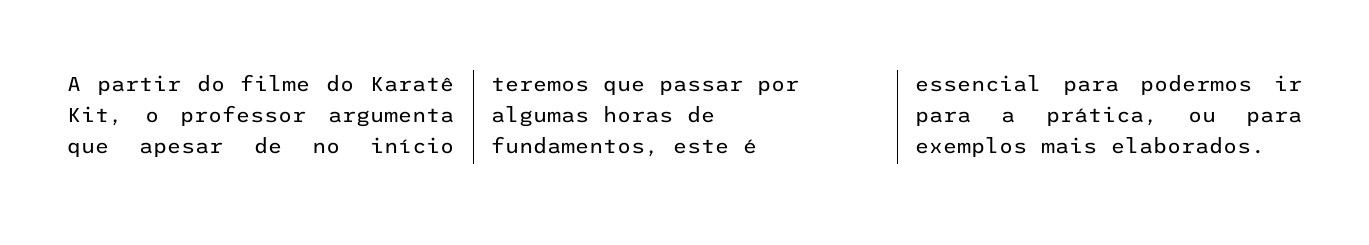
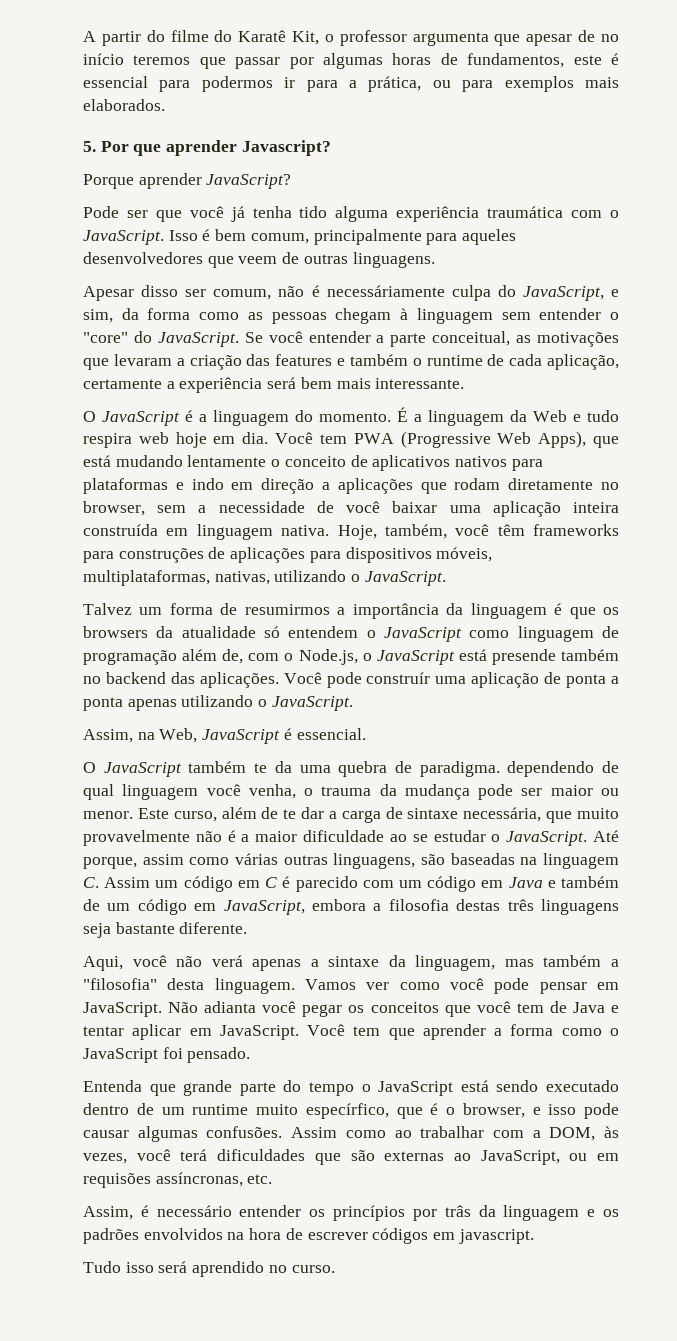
+ 5. Por que aprender Javascript?
+ Porque aprender JavaScript?
+ Pode ser que você já tenha tido alguma experiência traumática com o JavaScript. Isso é bem comum, principalmente para aqueles desenvolvedores que veem de outras linguagens.
+ Apesar disso ser comum, não é necessáriamente culpa do JavaScript, e sim, da forma como as pessoas chegam à linguagem sem entender o "core" do JavaScript. Se você entender a parte conceitual, as motivações que levaram a criação das features e também o runtime de cada aplicação, certamente a experiência será bem mais interessante.
+ O JavaScript é a linguagem do momento. É a linguagem da Web e tudo respira web hoje em dia. Você tem PWA (Progressive Web Apps), que está mudando lentamente o conceito de aplicativos nativos para plataformas e indo em direção a aplicações que rodam diretamente no browser, sem a necessidade de você baixar uma aplicação inteira construída em linguagem nativa. Hoje, também, você têm frameworks para construções de aplicações para dispositivos móveis, multiplataformas, nativas, utilizando o JavaScript.
+ Talvez um forma de resumirmos a importância da linguagem é que os browsers da atualidade só entendem o JavaScript como linguagem de programação além de, com o Node.js, o JavaScript está presende também no backend das aplicações. Você pode construír uma aplicação de ponta a ponta apenas utilizando o JavaScript.
+ Assim, na Web, JavaScript é essencial.
+ O JavaScript também te da uma quebra de paradigma. dependendo de qual linguagem você venha, o trauma da mudança pode ser maior ou menor. Este curso, além de te dar a carga de sintaxe necessária, que muito provavelmente não é a maior dificuldade ao se estudar o JavaScript. Até porque, assim como várias outras linguagens, são baseadas na linguagem C. Assim um código em C é parecido com um código em Java e também de um código em JavaScript, embora a filosofia destas três linguagens seja bastante diferente.
+ Aqui, você não verá apenas a sintaxe da linguagem, mas também a "filosofia" desta linguagem. Vamos ver como você pode pensar em JavaScript. Não adianta você pegar os conceitos que você tem de Java e tentar aplicar em JavaScript. Você tem que aprender a forma como o JavaScript foi pensado.
+ Entenda que grande parte do tempo o JavaScript está sendo executado dentro de um runtime muito especírfico, que é o browser, e isso pode causar algumas confusões. Assim como ao trabalhar com a DOM, às vezes, você terá dificuldades que são externas ao JavaScript, ou em requisões assíncronas, etc.
+ Assim, é necessário entender os princípios por trâs da linguagem e os padrões envolvidos na hora de escrever códigos em javascript.
+ Tudo isso será aprendido no curso.

